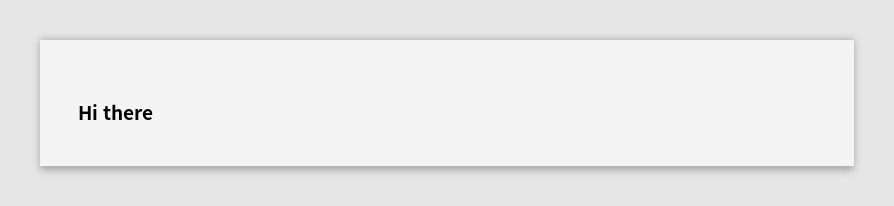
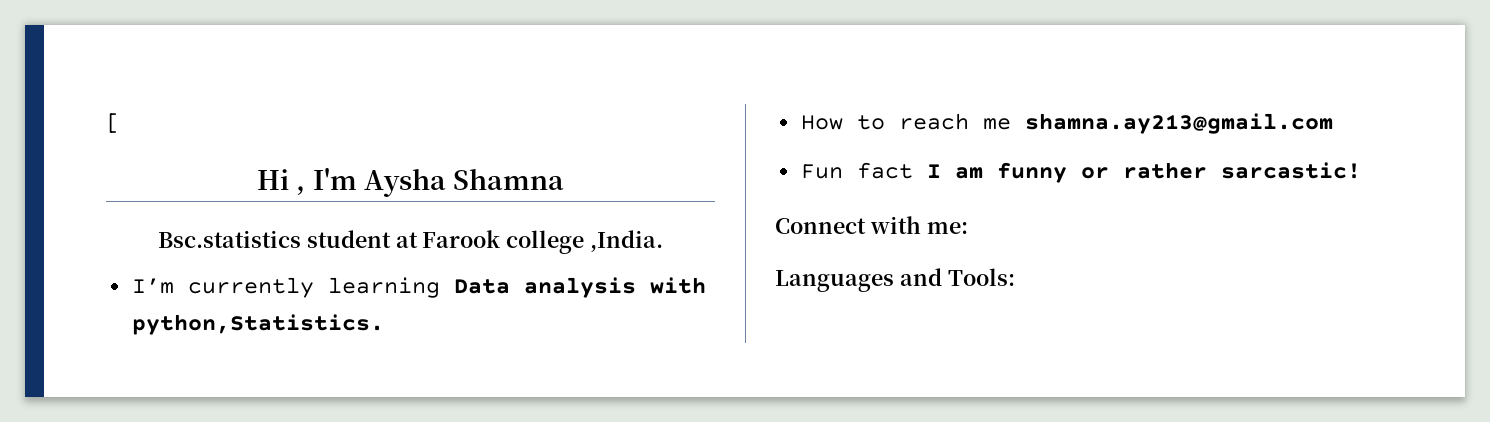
- Hi there
+ [
+ Hi , I'm Aysha Shamna
+ Bsc.statistics student at Farook college ,India.
+ I’m currently learning Data analysis with python,Statistics.
+ How to reach me shamna.ay213@gmail.com
+ Fun fact I am funny or rather sarcastic!
+ Connect with me:
+ Languages and Tools:

